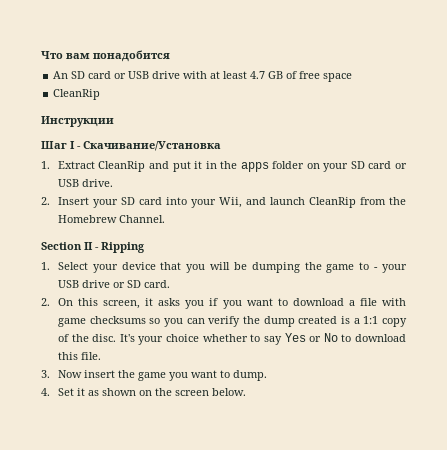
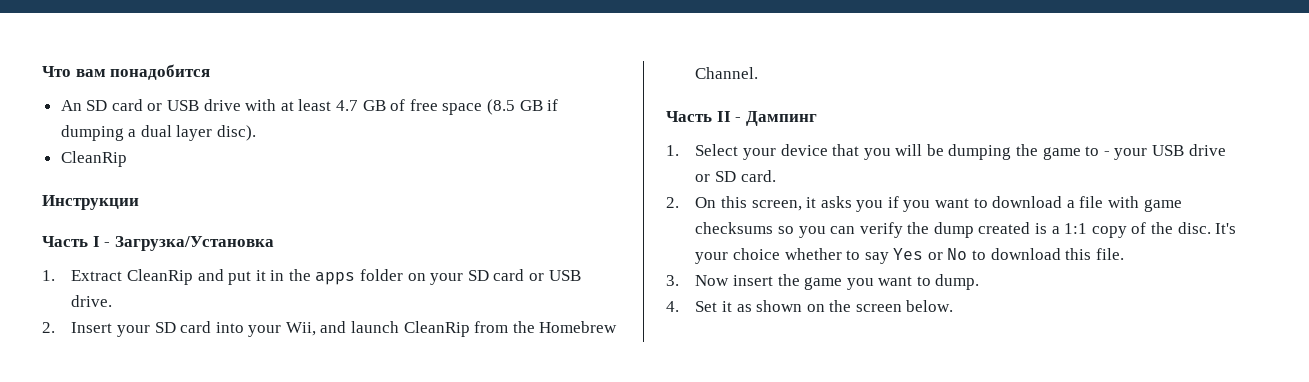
- An SD card or USB drive with at least 4.7 GB of free space
+ An SD card or USB drive with at least 4.7 GB of free space (8.5 GB if dumping a dual layer disc).
- Шаг I - Скачивание/Установка
+ Часть I - Загрузка/Установка
- Section II - Ripping
+ Часть II - Дампинг

